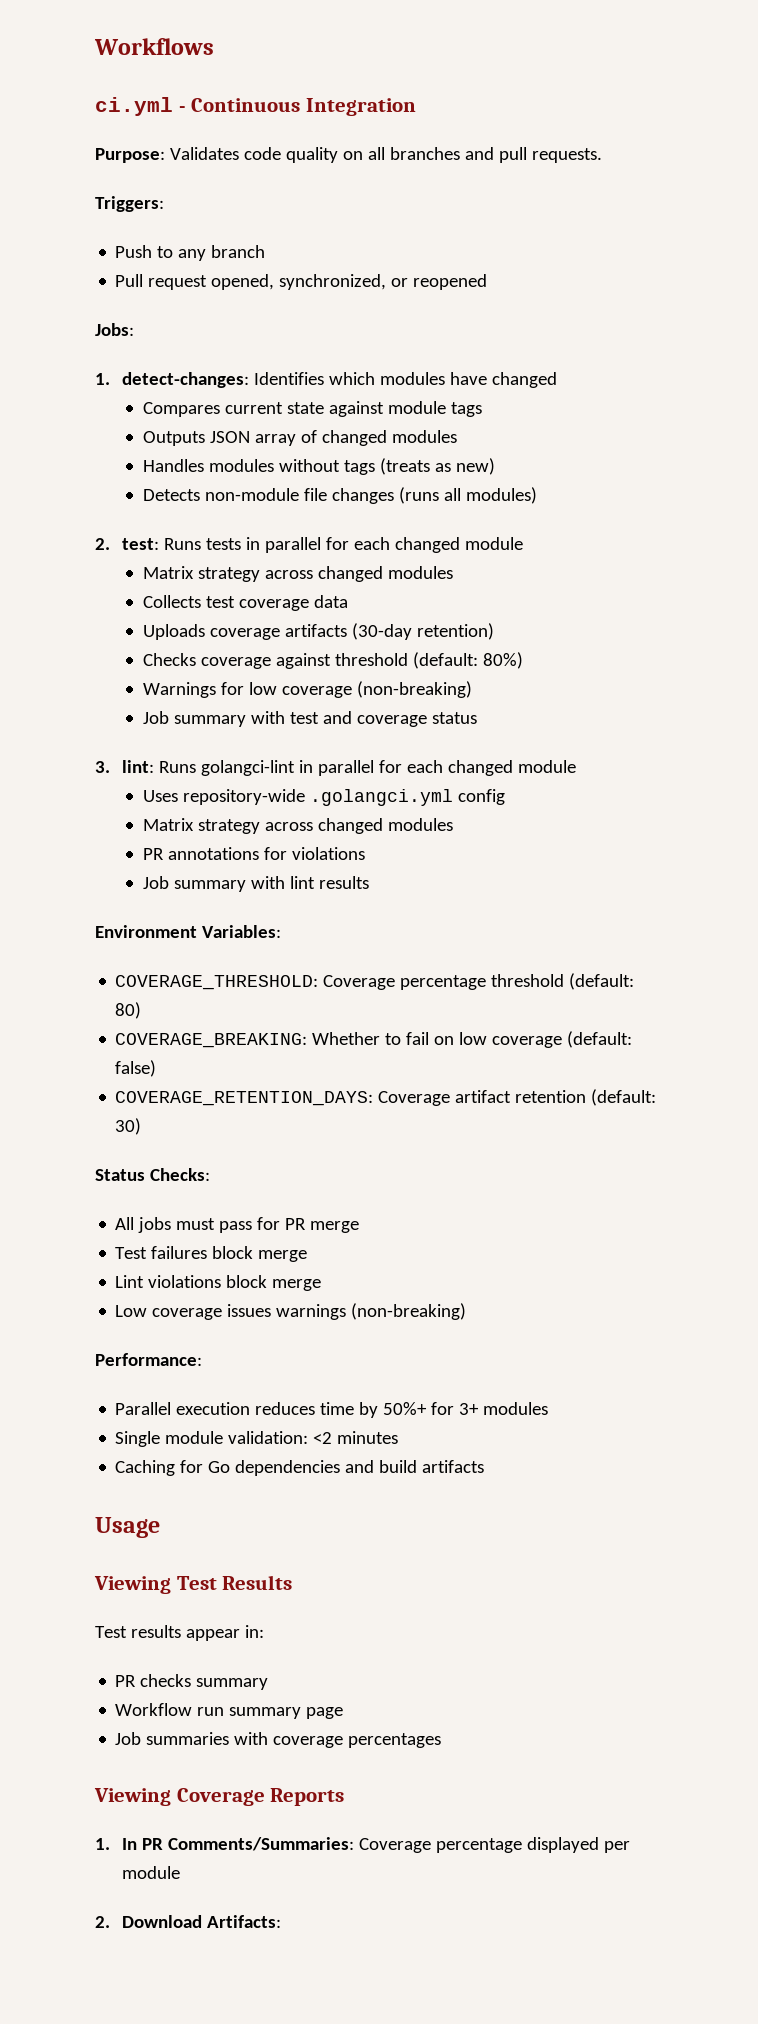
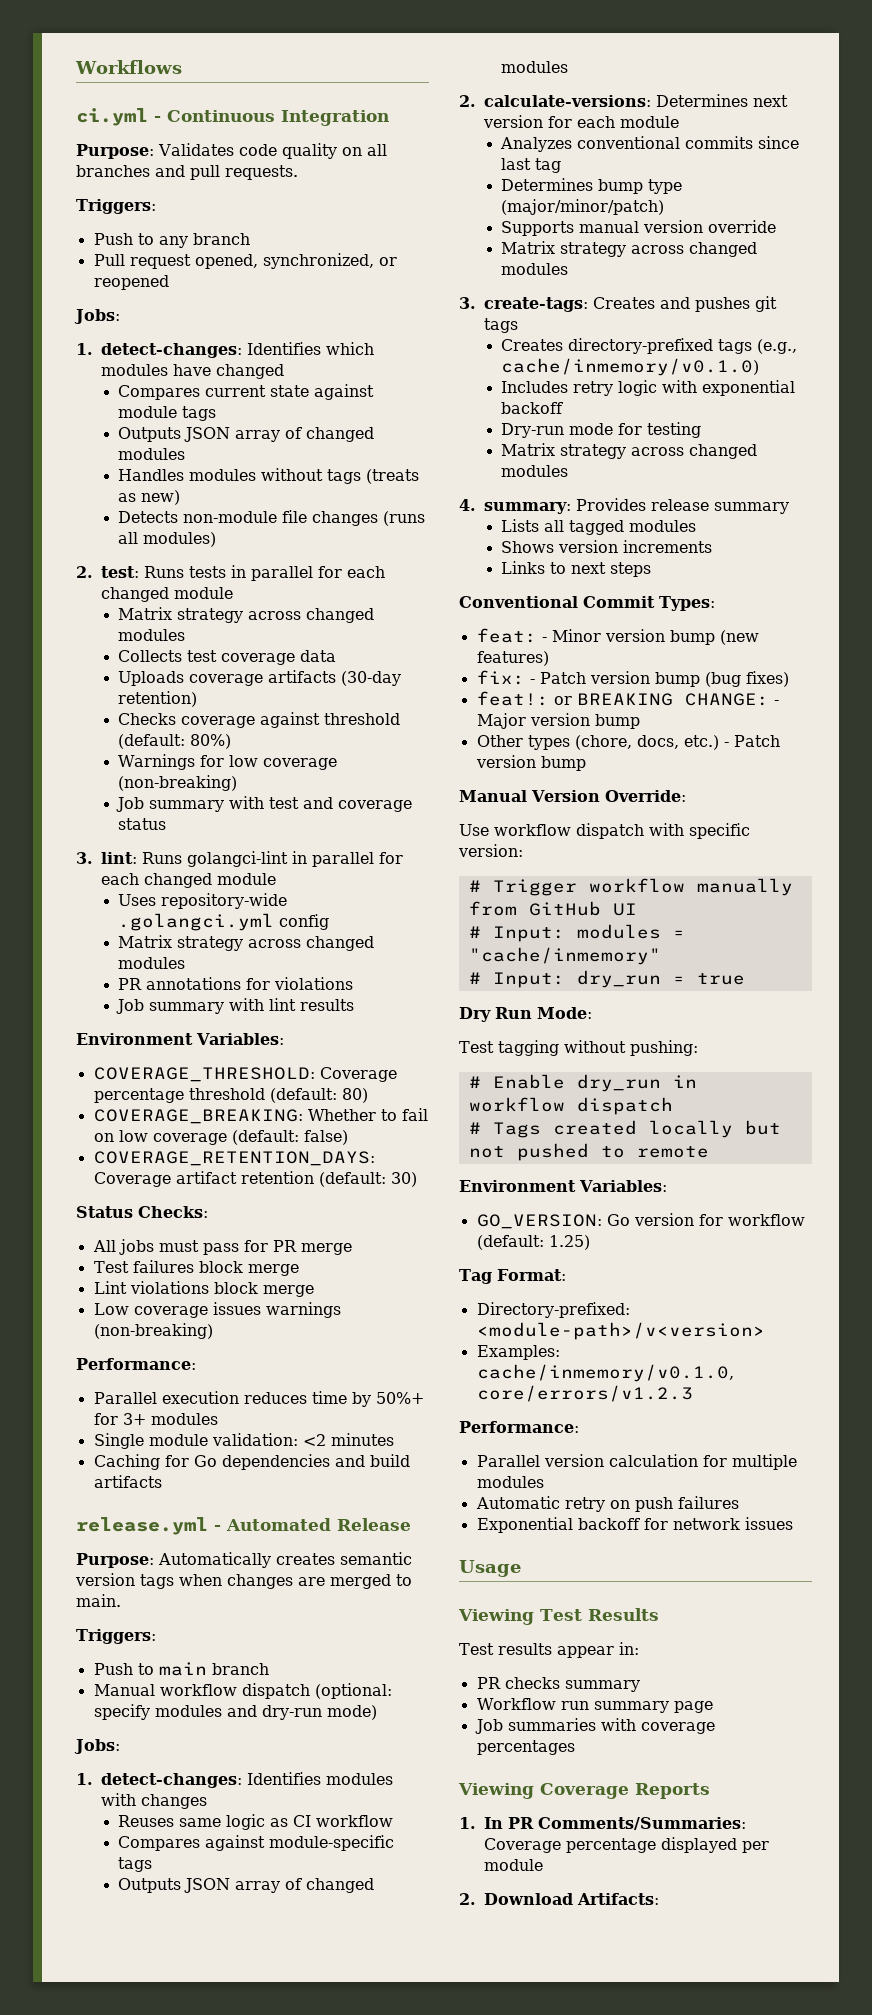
+ release.yml - Automated Release
+ Purpose: Automatically creates semantic version tags when changes are merged to main.
+ Triggers:
+ Push to main branch
+ Manual workflow dispatch (optional: specify modules and dry-run mode)
+ Jobs:
+ 1. detect-changes: Identifies modules with changes
+ Reuses same logic as CI workflow
+ Compares against module-specific tags
+ Outputs JSON array of changed modules
+ 2. calculate-versions: Determines next version for each module
+ Analyzes conventional commits since last tag
+ Determines bump type (major/minor/patch)
+ Supports manual version override
+ Matrix strategy across changed modules
+ 3. create-tags: Creates and pushes git tags
+ Creates directory-prefixed tags (e.g., cache/inmemory/v0.1.0)
+ Includes retry logic with exponential backoff
+ Dry-run mode for testing
+ Matrix strategy across changed modules
+ 4. summary: Provides release summary
+ Lists all tagged modules
+ Shows version increments
+ Links to next steps
+ Conventional Commit Types:
+ feat: - Minor version bump (new features)
+ fix: - Patch version bump (bug fixes)
+ feat!: or BREAKING CHANGE: - Major version bump
+ Other types (chore, docs, etc.) - Patch version bump
+ Manual Version Override:
+ Use workflow dispatch with specific version:
+ # Trigger workflow manually from GitHub UI
+ # Input: modules = "cache/inmemory"
+ # Input: dry_run = true
+ Dry Run Mode:
+ Test tagging without pushing:
+ # Enable dry_run in workflow dispatch
+ # Tags created locally but not pushed to remote
+ Environment Variables:
+ GO_VERSION: Go version for workflow (default: 1.25)
+ Tag Format:
+ Directory-prefixed: <module-path>/v<version>
+ Examples: cache/inmemory/v0.1.0, core/errors/v1.2.3
+ Performance:
+ Parallel version calculation for multiple modules
+ Automatic retry on push failures
+ Exponential backoff for network issues

